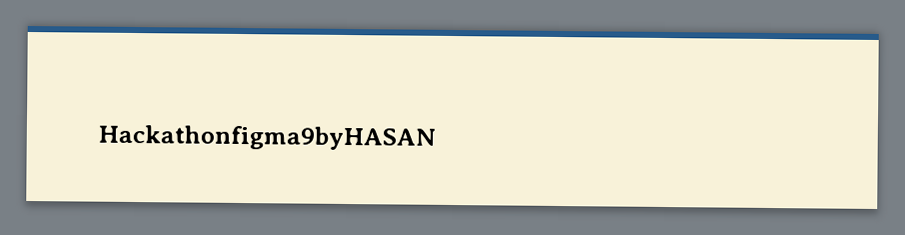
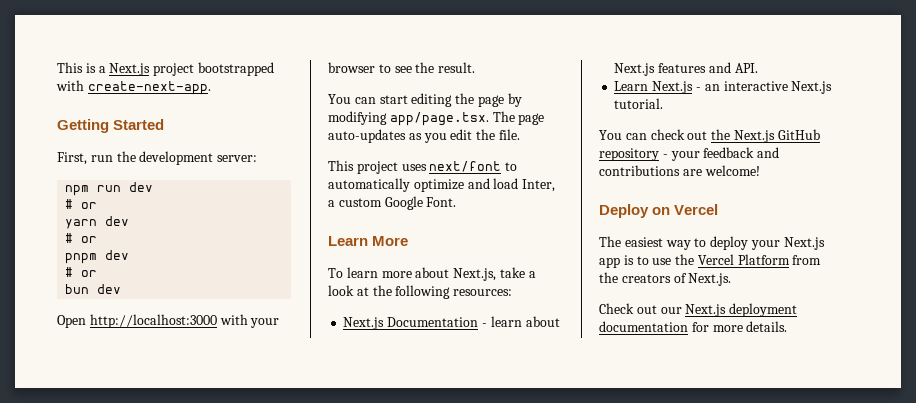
- Hackathonfigma9byHASAN
+ This is a Next.js project bootstrapped with create-next-app.
+ Getting Started
+ First, run the development server:
+ npm run dev
+ # or
+ yarn dev
+ # or
+ pnpm dev
+ # or
+ bun dev
+ Open http://localhost:3000 with your browser to see the result.
+ You can start editing the page by modifying app/page.tsx. The page auto-updates as you edit the file.
+ This project uses next/font to automatically optimize and load Inter, a custom Google Font.
+ Learn More
+ To learn more about Next.js, take a look at the following resources:
+ Next.js Documentation - learn about Next.js features and API.
+ Learn Next.js - an interactive Next.js tutorial.
+ You can check out the Next.js GitHub repository - your feedback and contributions are welcome!
+ Deploy on Vercel
+ The easiest way to deploy your Next.js app is to use the Vercel Platform from the creators of Next.js.
+ Check out our Next.js deployment documentation for more details.

